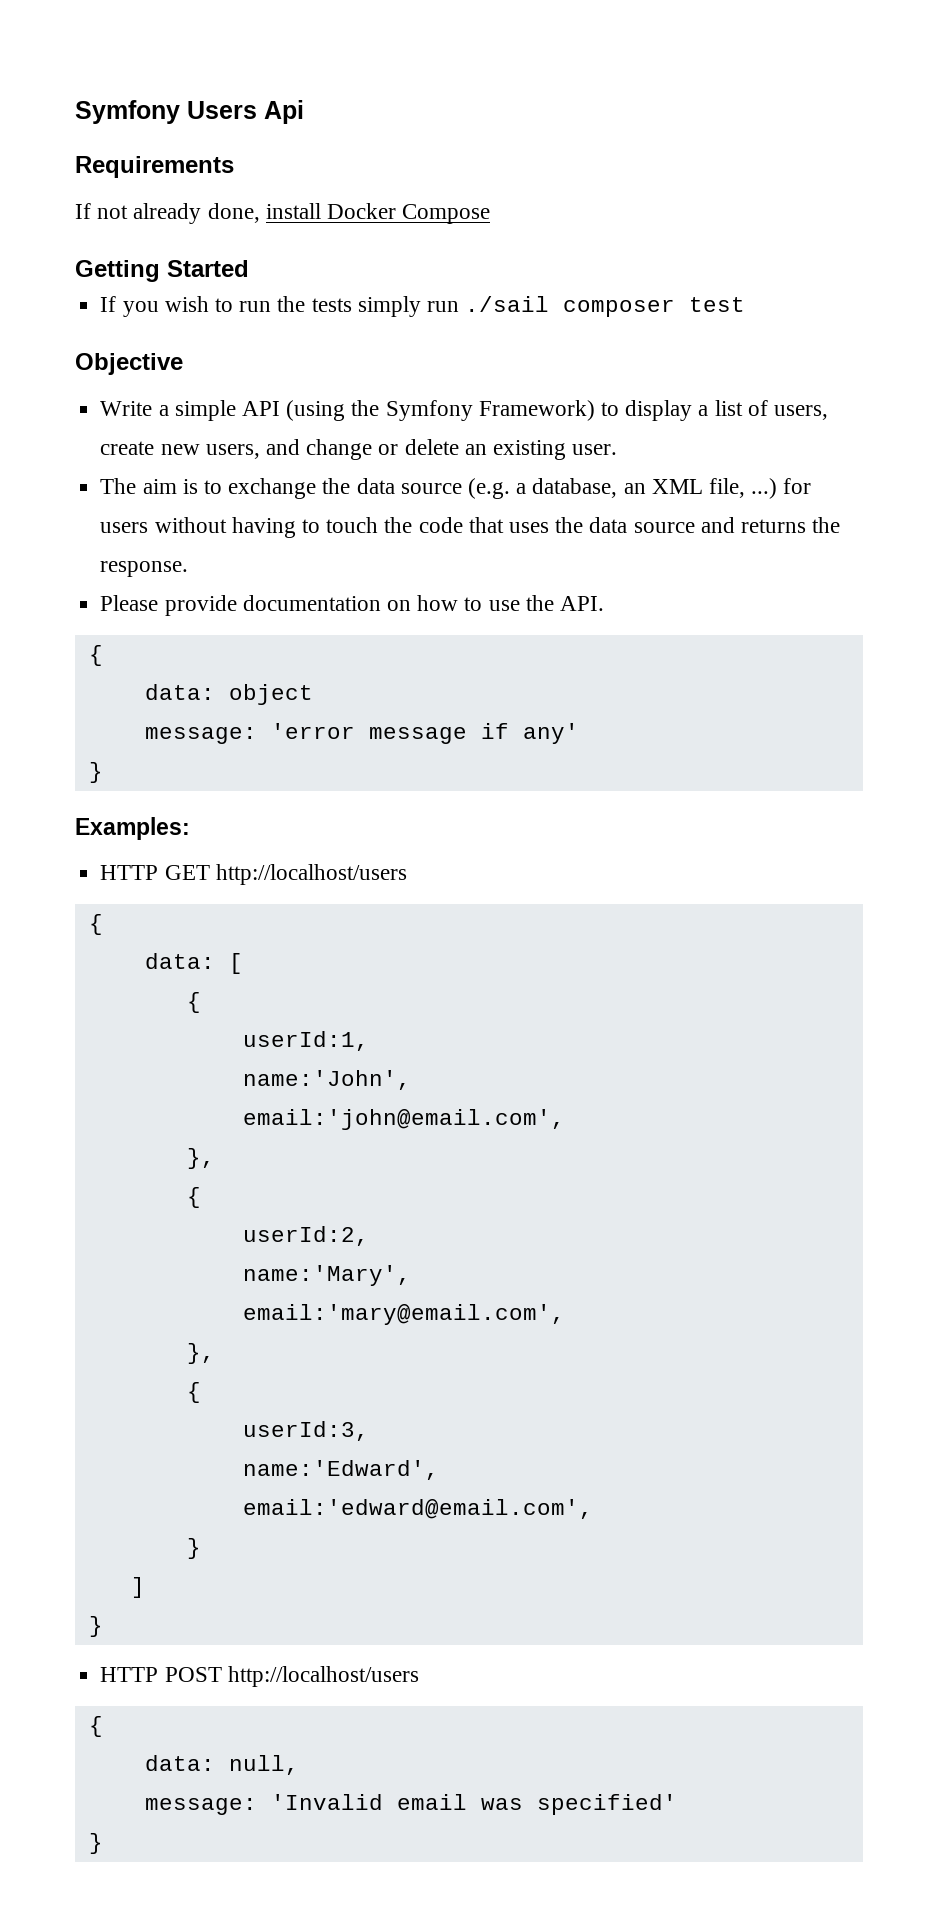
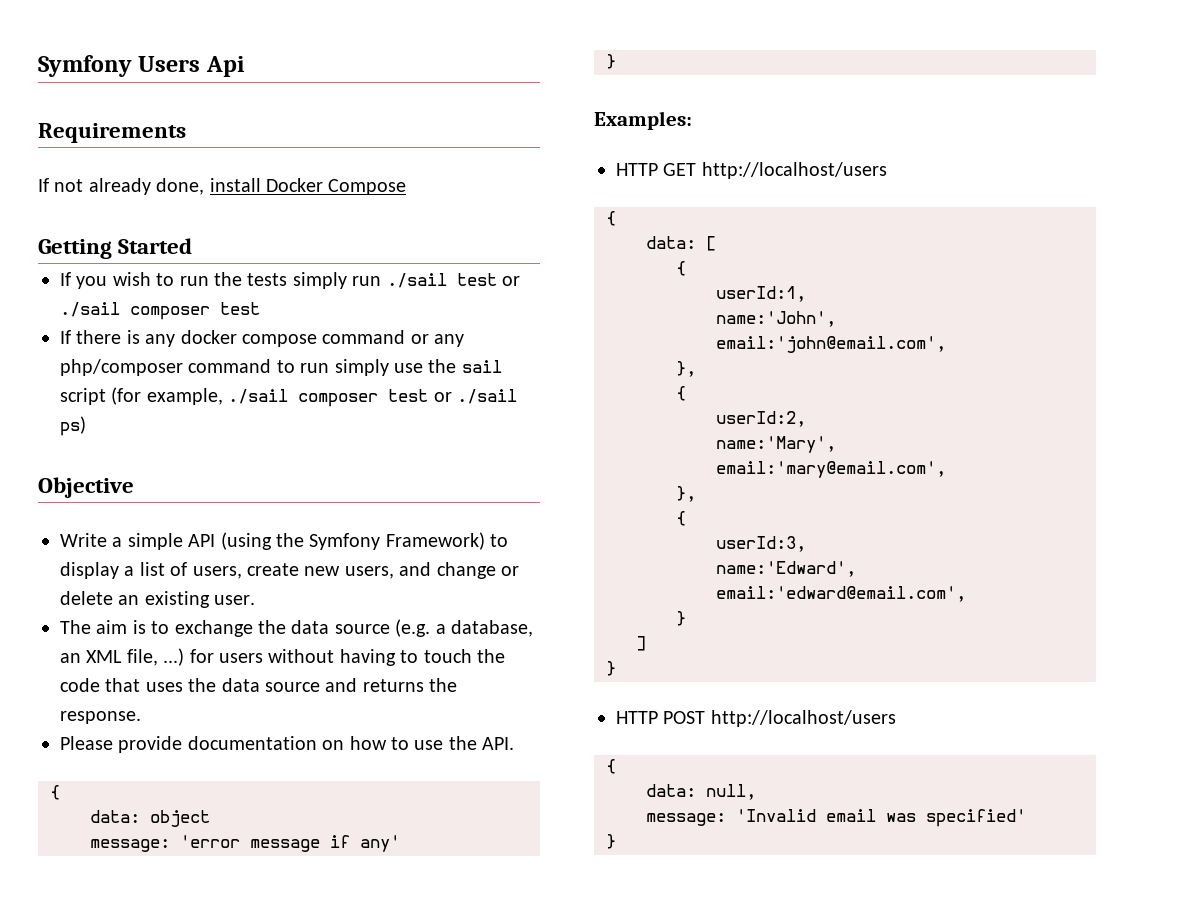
- If you wish to run the tests simply run ./sail composer test
+ If you wish to run the tests simply run ./sail test or ./sail composer test
+ If there is any docker compose command or any php/composer command to run simply use the sail script (for example, ./sail composer test or ./sail ps)

